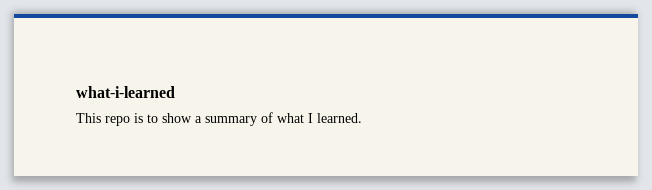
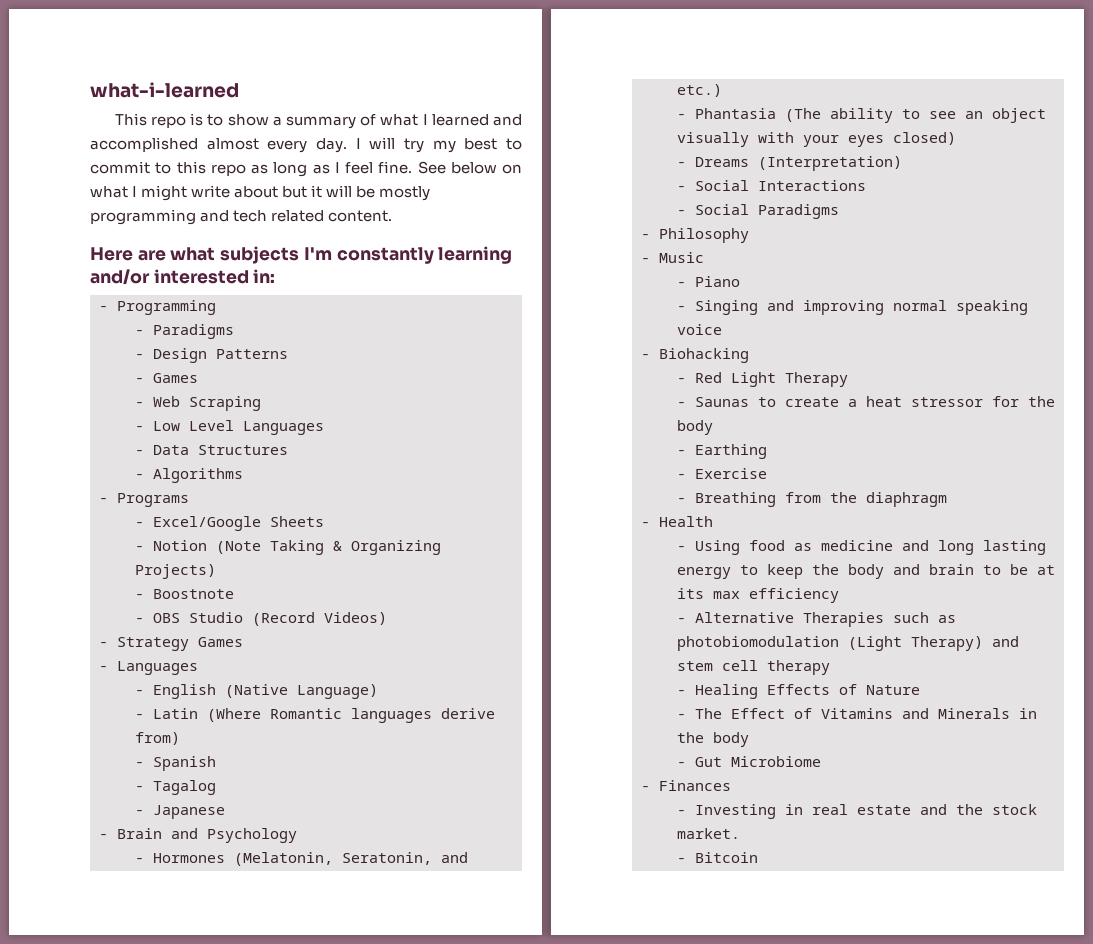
- This repo is to show a summary of what I learned.
+ This repo is to show a summary of what I learned and accomplished almost every day. I will try my best to commit to this repo as long as I feel fine. See below on what I might write about but it will be mostly programming and tech related content.
+ Here are what subjects I'm constantly learning and/or interested in:
+ - Programming
+ - Paradigms
+ - Design Patterns
+ - Games
+ - Web Scraping
+ - Low Level Languages
+ - Data Structures
+ - Algorithms
+ - Programs
+ - Excel/Google Sheets
+ - Notion (Note Taking & Organizing Projects)
+ - Boostnote
+ - OBS Studio (Record Videos)
+ - Strategy Games
+ - Languages
+ - English (Native Language)
+ - Latin (Where Romantic languages derive from)
+ - Spanish
+ - Tagalog
+ - Japanese
+ - Brain and Psychology
+ - Hormones (Melatonin, Seratonin, and etc.)
+ - Phantasia (The ability to see an object visually with your eyes closed)
+ - Dreams (Interpretation)
+ - Social Interactions
+ - Social Paradigms
+ - Philosophy
+ - Music
+ - Piano
+ - Singing and improving normal speaking voice
+ - Biohacking
+ - Red Light Therapy
+ - Saunas to create a heat stressor for the body
+ - Earthing
+ - Exercise
+ - Breathing from the diaphragm
+ - Health
+ - Using food as medicine and long lasting energy to keep the body and brain to be at its max efficiency
+ - Alternative Therapies such as photobiomodulation (Light Therapy) and stem cell therapy
+ - Healing Effects of Nature
+ - The Effect of Vitamins and Minerals in the body
+ - Gut Microbiome
+ - Finances
+ - Investing in real estate and the stock market.
+ - Bitcoin

